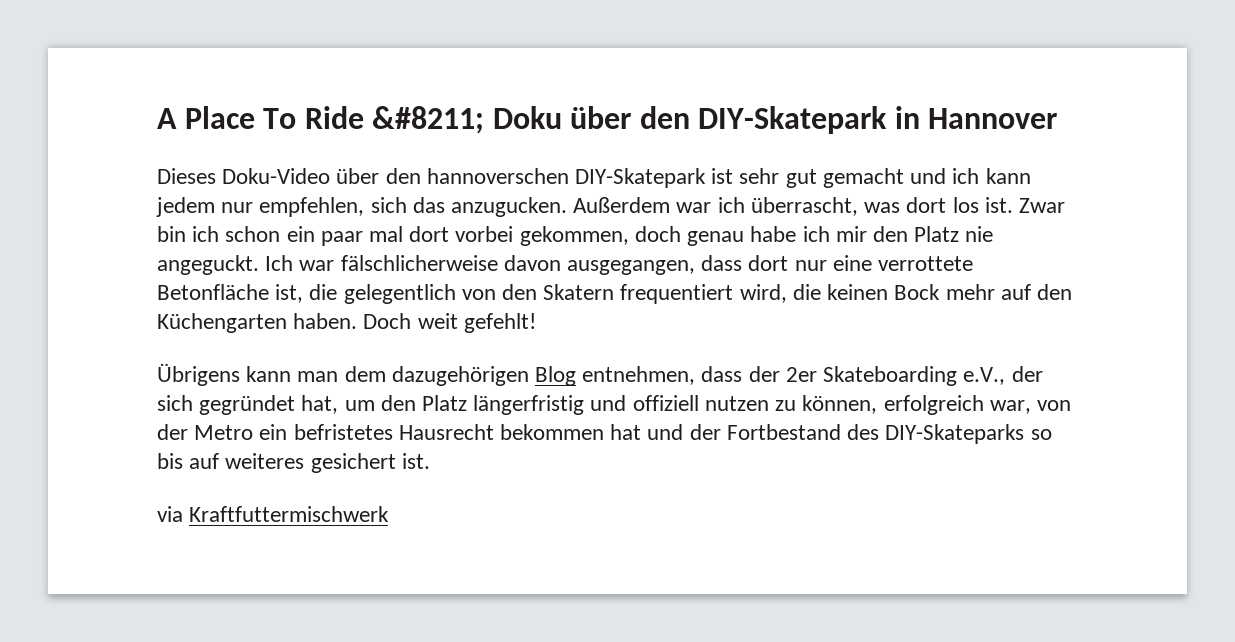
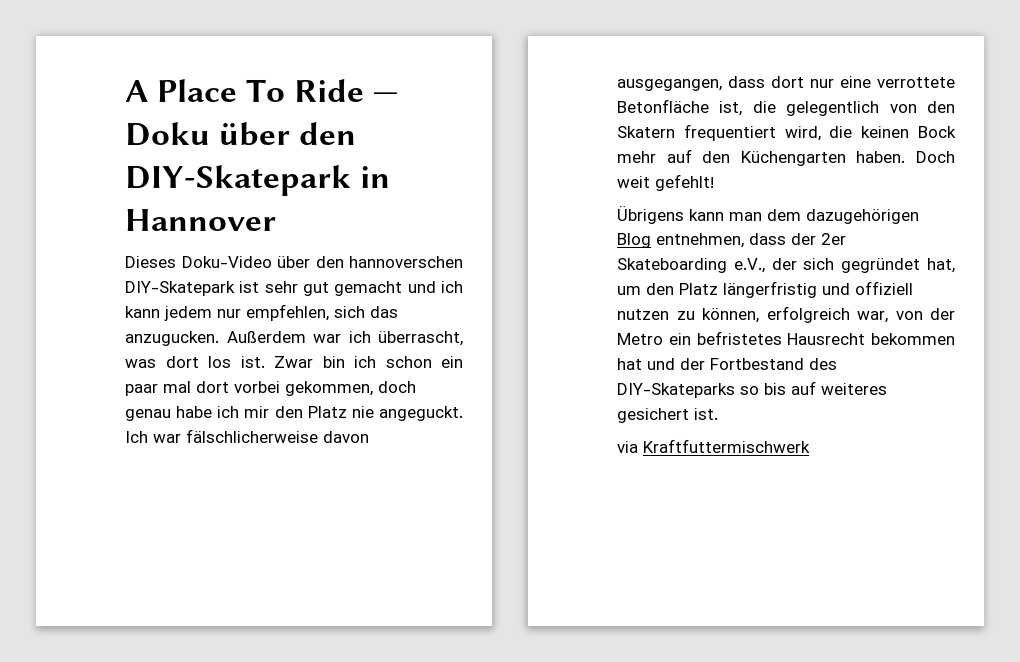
- A Place To Ride &#8211; Doku über den DIY-Skatepark in Hannover
+ A Place To Ride — Doku über den DIY-Skatepark in Hannover

